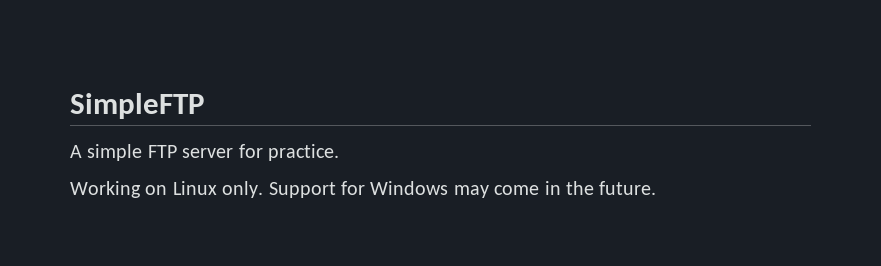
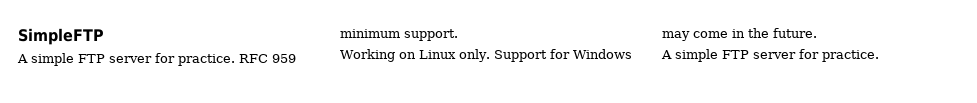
+ RFC 959 minimum support.
  Support for Windows may come in the future.
+ A simple FTP server for practice.

